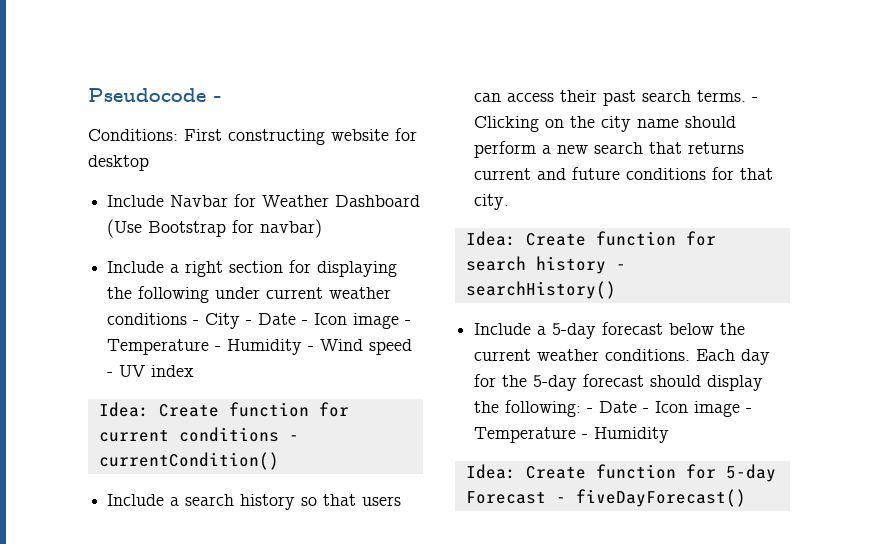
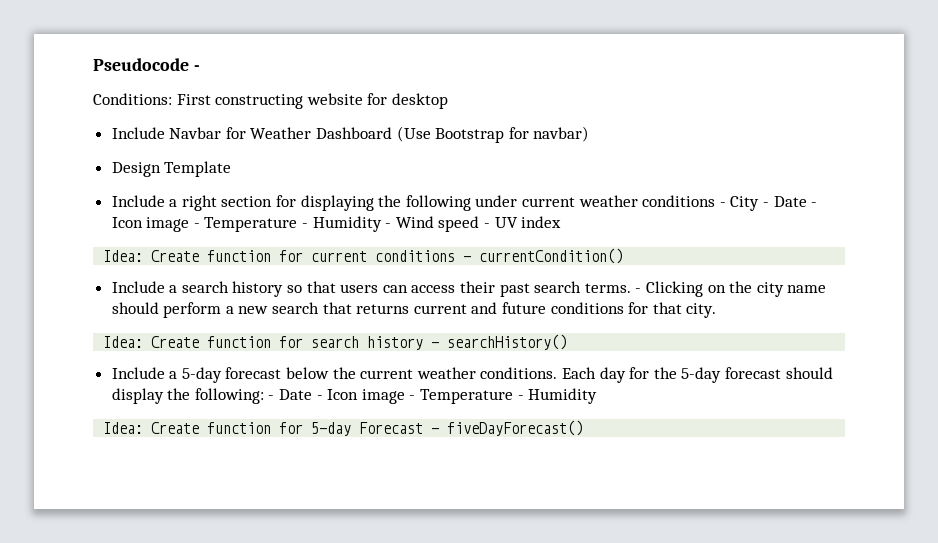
+ Design Template

